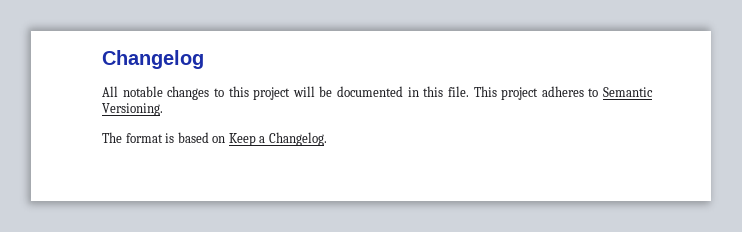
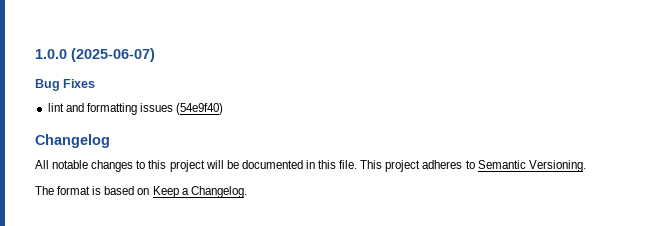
+ 1.0.0 (2025-06-07)
+ Bug Fixes
+ lint and formatting issues (54e9f40)

